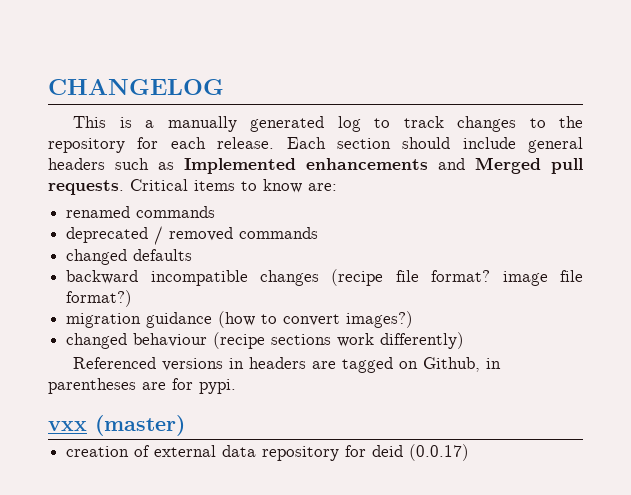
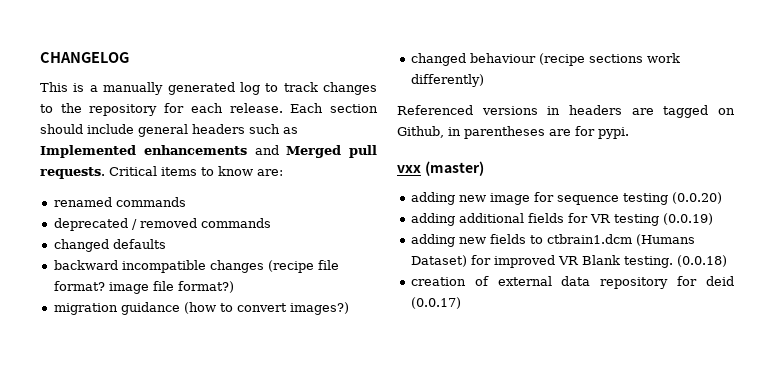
+ adding new image for sequence testing (0.0.20)
+ adding additional fields for VR testing (0.0.19)
+ adding new fields to ctbrain1.dcm (Humans Dataset) for improved VR Blank testing. (0.0.18)

